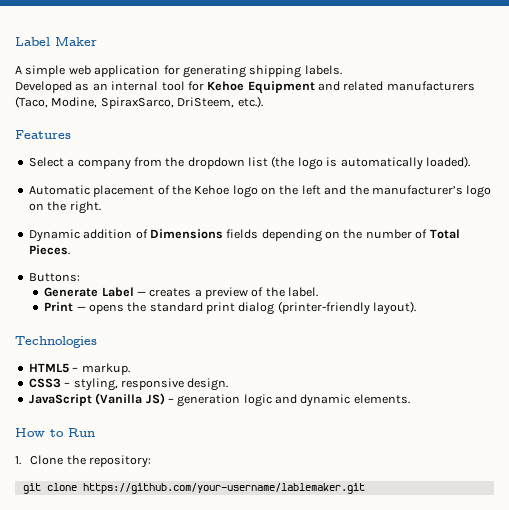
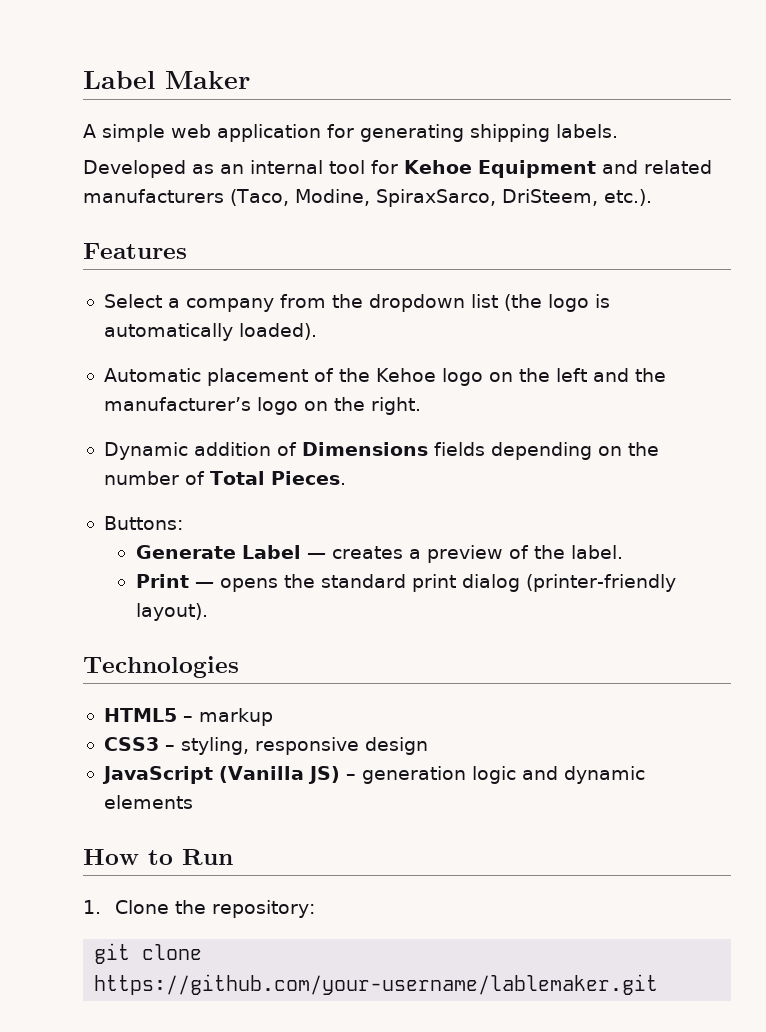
- HTML5 – markup.
+ HTML5 – markup
- CSS3 – styling, responsive design.
+ CSS3 – styling, responsive design
- JavaScript (Vanilla JS) – generation logic and dynamic elements.
+ JavaScript (Vanilla JS) – generation logic and dynamic elements

